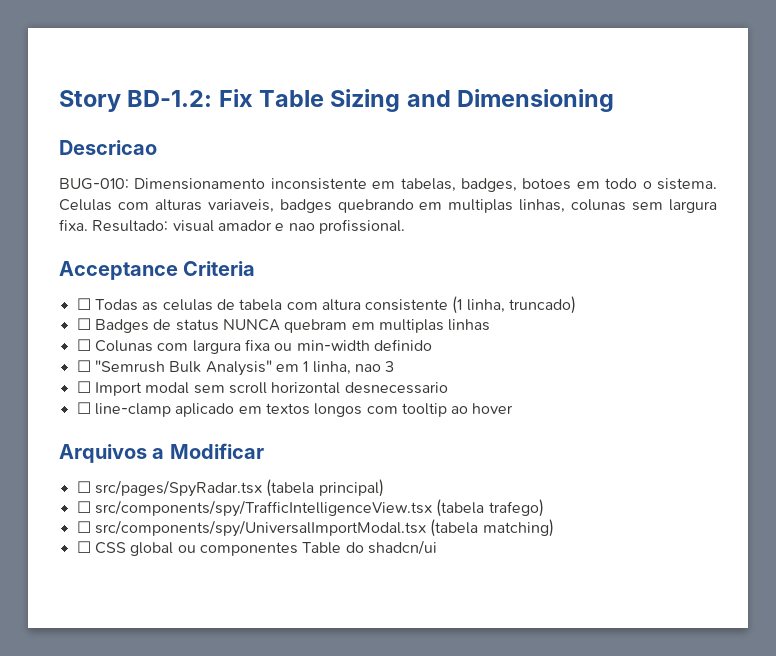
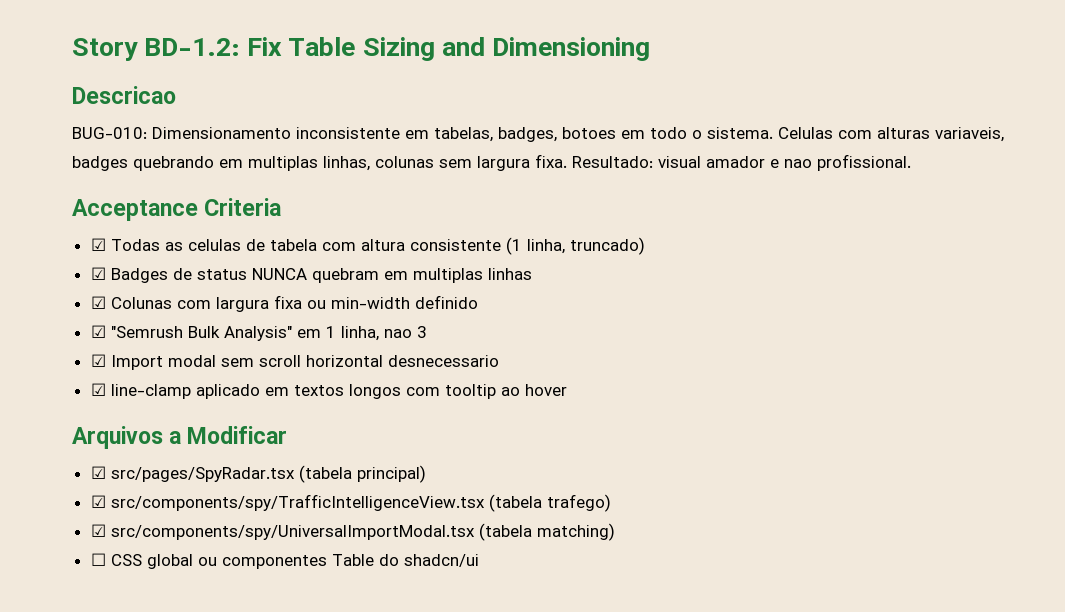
- ☐ Todas as celulas de tabela com altura consistente (1 linha, truncado)
+ ☑ Todas as celulas de tabela com altura consistente (1 linha, truncado)
- ☐ Badges de status NUNCA quebram em multiplas linhas
+ ☑ Badges de status NUNCA quebram em multiplas linhas
- ☐ Colunas com largura fixa ou min-width definido
+ ☑ Colunas com largura fixa ou min-width definido
- ☐ "Semrush Bulk Analysis" em 1 linha, nao 3
+ ☑ "Semrush Bulk Analysis" em 1 linha, nao 3
- ☐ Import modal sem scroll horizontal desnecessario
+ ☑ Import modal sem scroll horizontal desnecessario
- ☐ line-clamp aplicado em textos longos com tooltip ao hover
+ ☑ line-clamp aplicado em textos longos com tooltip ao hover
- ☐ src/pages/SpyRadar.tsx (tabela principal)
+ ☑ src/pages/SpyRadar.tsx (tabela principal)
- ☐ src/components/spy/TrafficIntelligenceView.tsx (tabela trafego)
+ ☑ src/components/spy/TrafficIntelligenceView.tsx (tabela trafego)
- ☐ src/components/spy/UniversalImportModal.tsx (tabela matching)
+ ☑ src/components/spy/UniversalImportModal.tsx (tabela matching)

